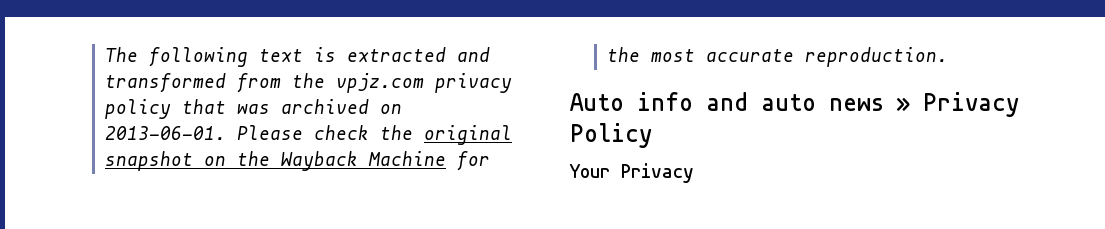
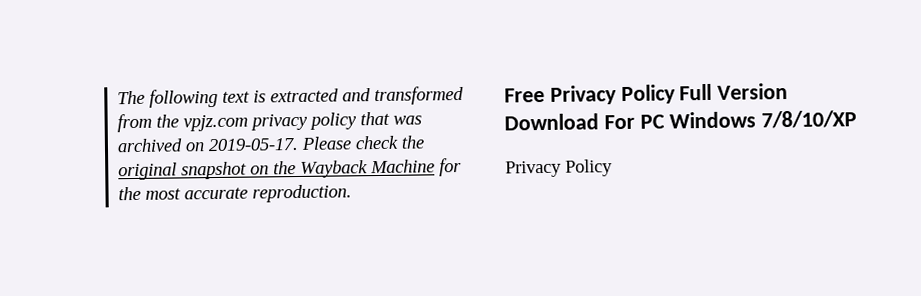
- The following text is extracted and transformed from the vpjz.com privacy policy that was archived on 2013-06-01.
+ The following text is extracted and transformed from the vpjz.com privacy policy that was archived on 2019-05-17.
- Auto info and auto news » Privacy Policy
- Your Privacy
+ Free Privacy Policy Full Version Download For PC Windows 7/8/10/XP
+ Privacy Policy

